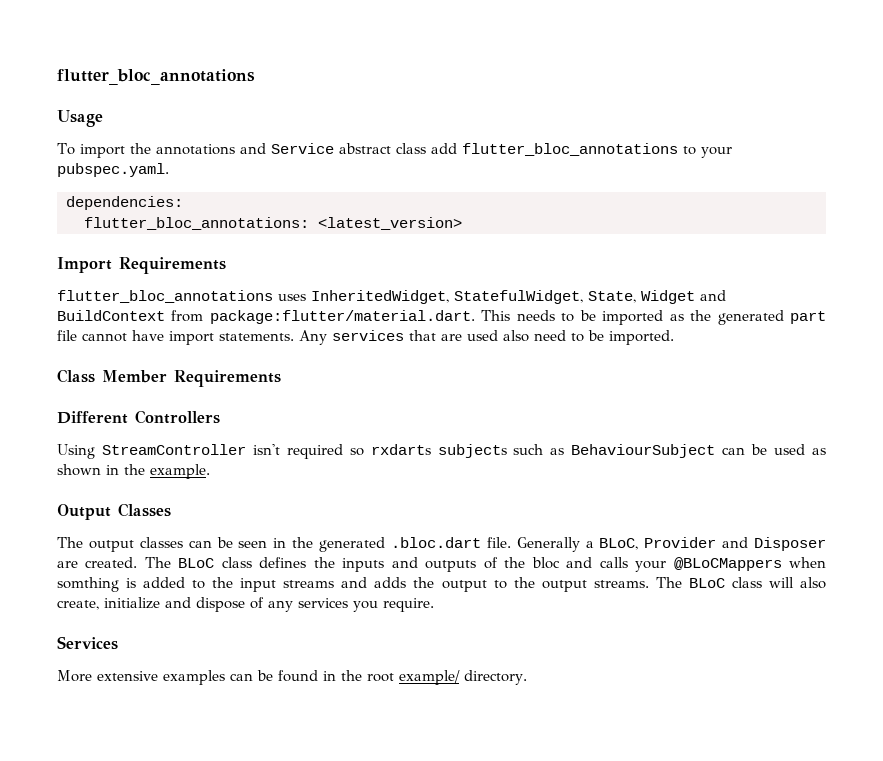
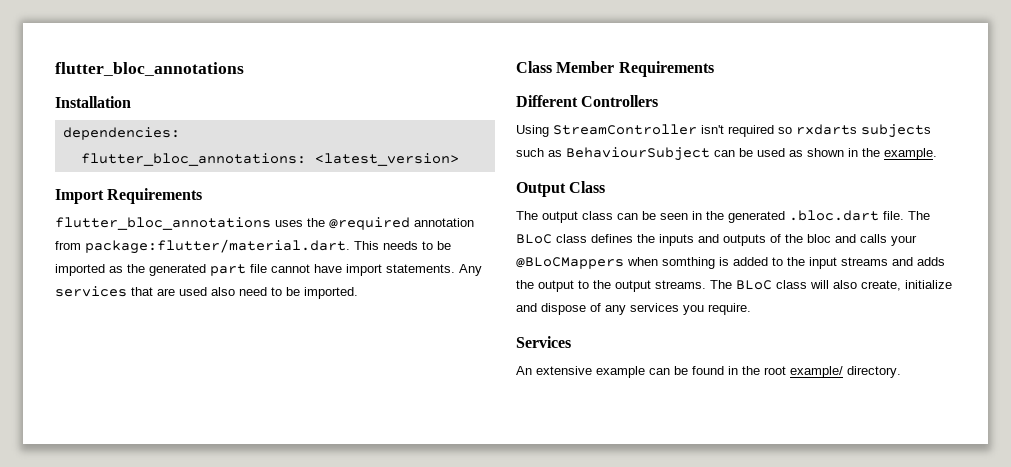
- Usage
- To import the annotations and Service abstract class add flutter_bloc_annotations to your pubspec.yaml.
+ Installation
- flutter_bloc_annotations uses InheritedWidget, StatefulWidget, State, Widget and BuildContext from package:flutter/material.dart. This needs to be imported as the generated part file cannot have import statements.
+ flutter_bloc_annotations uses the @required annotation from package:flutter/material.dart. This needs to be imported as the generated part file cannot have import statements.
- Output Classes
+ Output Class
- The output classes can be seen in the generated .bloc.dart file.
+ The output class can be seen in the generated .bloc.dart file.
- Generally a BLoC, Provider and Disposer are created.
- More extensive examples can be found in the root example/ directory.
+ An extensive example can be found in the root example/ directory.

